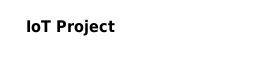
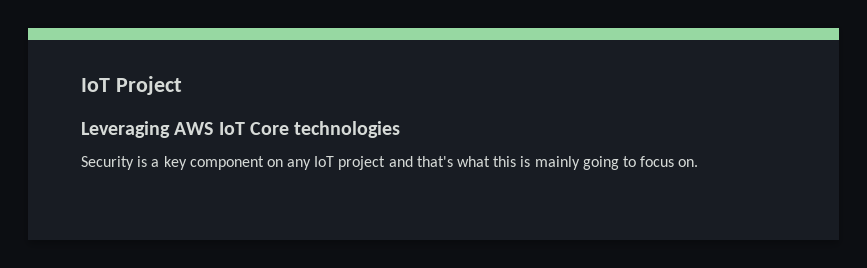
+ Leveraging AWS IoT Core technologies
+ Security is a key component on any IoT project and that's what this is mainly going to focus on.

